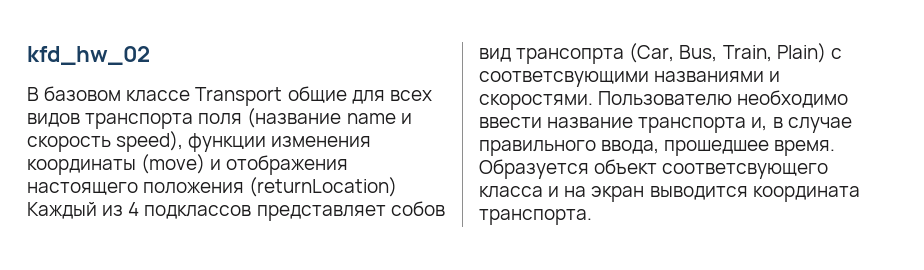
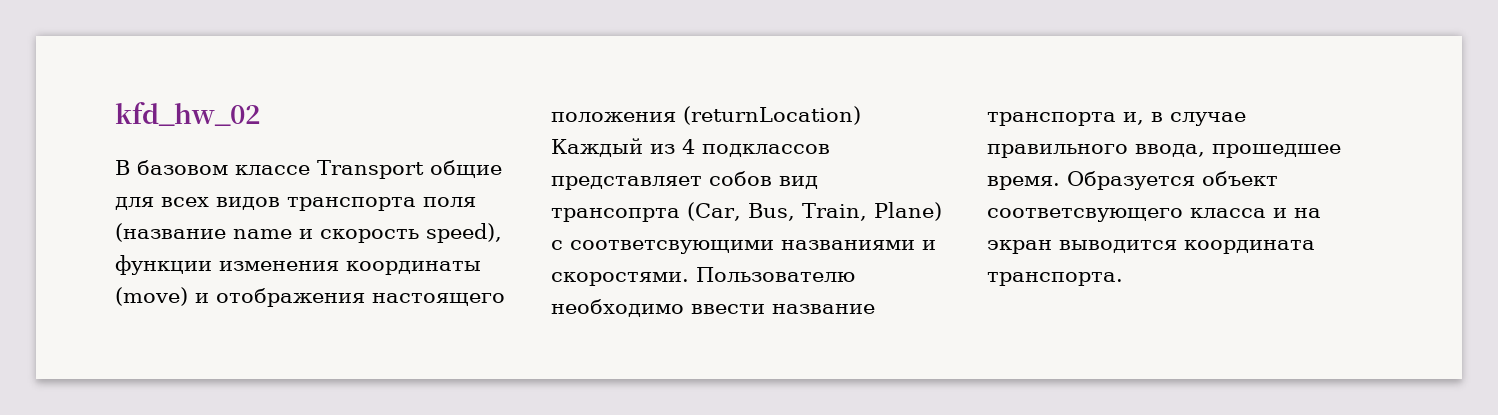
- В базовом классе Transport общие для всех видов транспорта поля (название name и скорость speed), функции изменения координаты (move) и отображения настоящего положения (returnLocation) Каждый из 4 подклассов представляет собов вид трансопрта (Car, Bus, Train, Plain) с соответсвующими названиями и скоростями.
+ В базовом классе Transport общие для всех видов транспорта поля (название name и скорость speed), функции изменения координаты (move) и отображения настоящего положения (returnLocation) Каждый из 4 подклассов представляет собов вид трансопрта (Car, Bus, Train, Plane) с соответсвующими названиями и скоростями.

